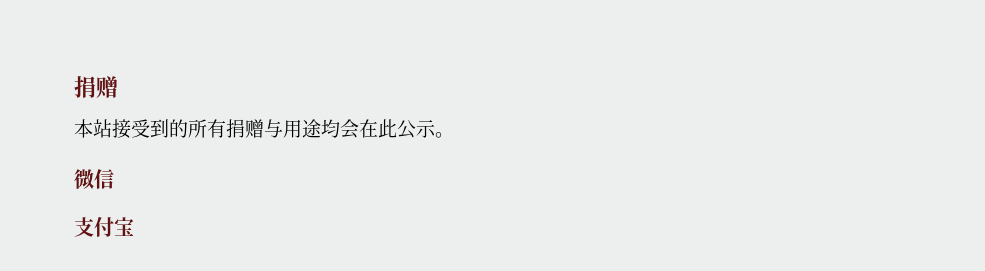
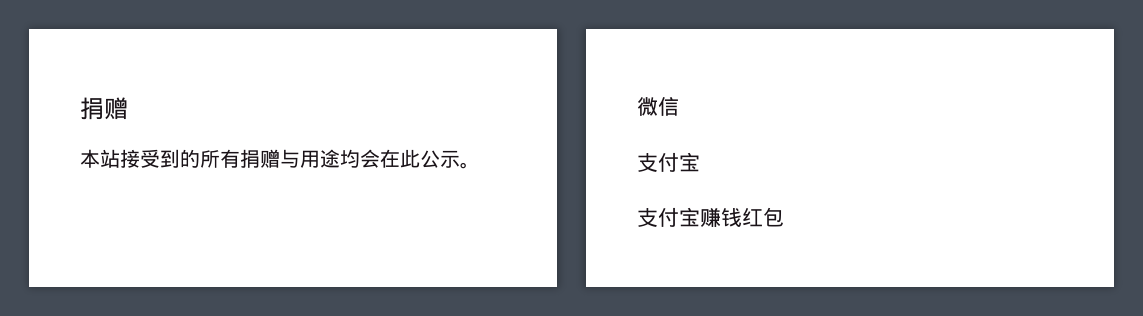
+ 支付宝赚钱红包

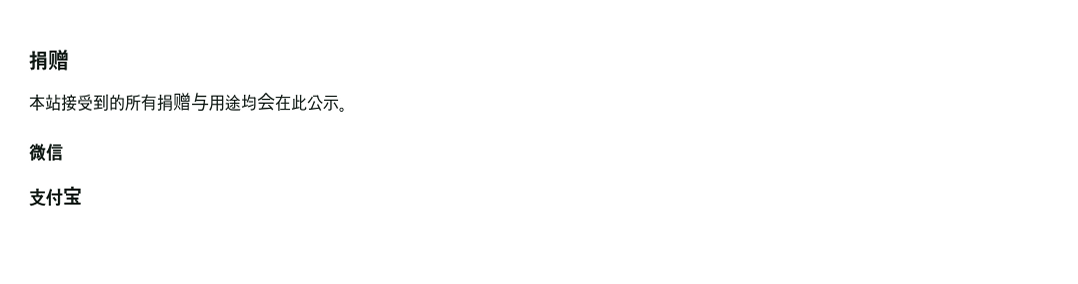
- 支付宝赚钱红包

